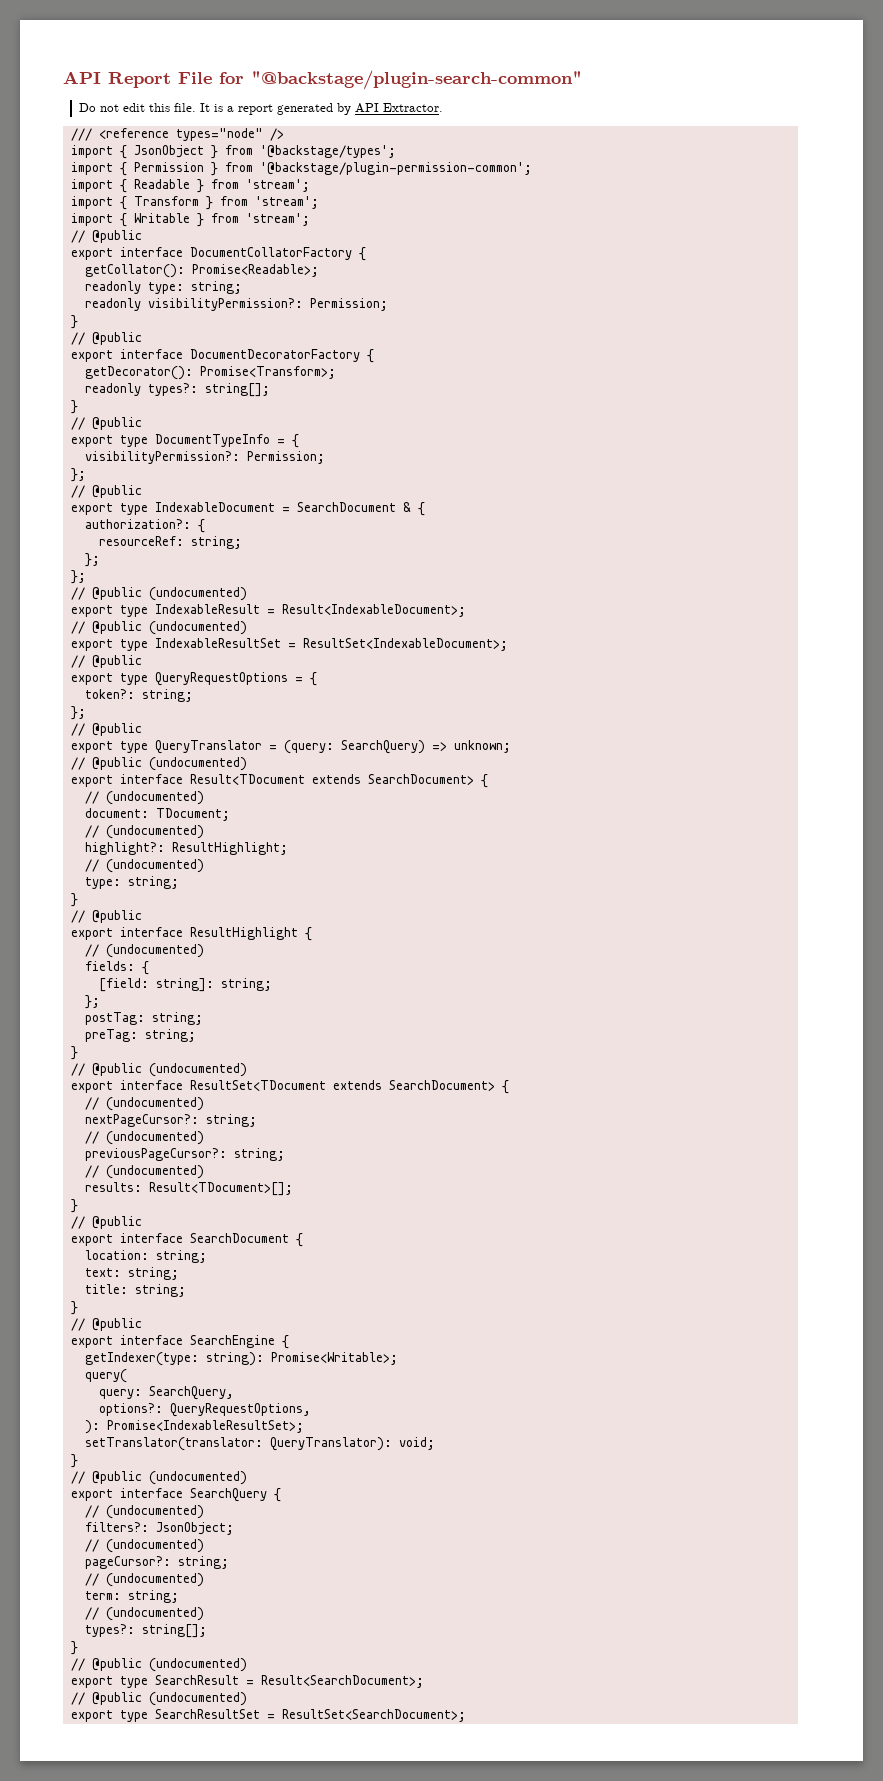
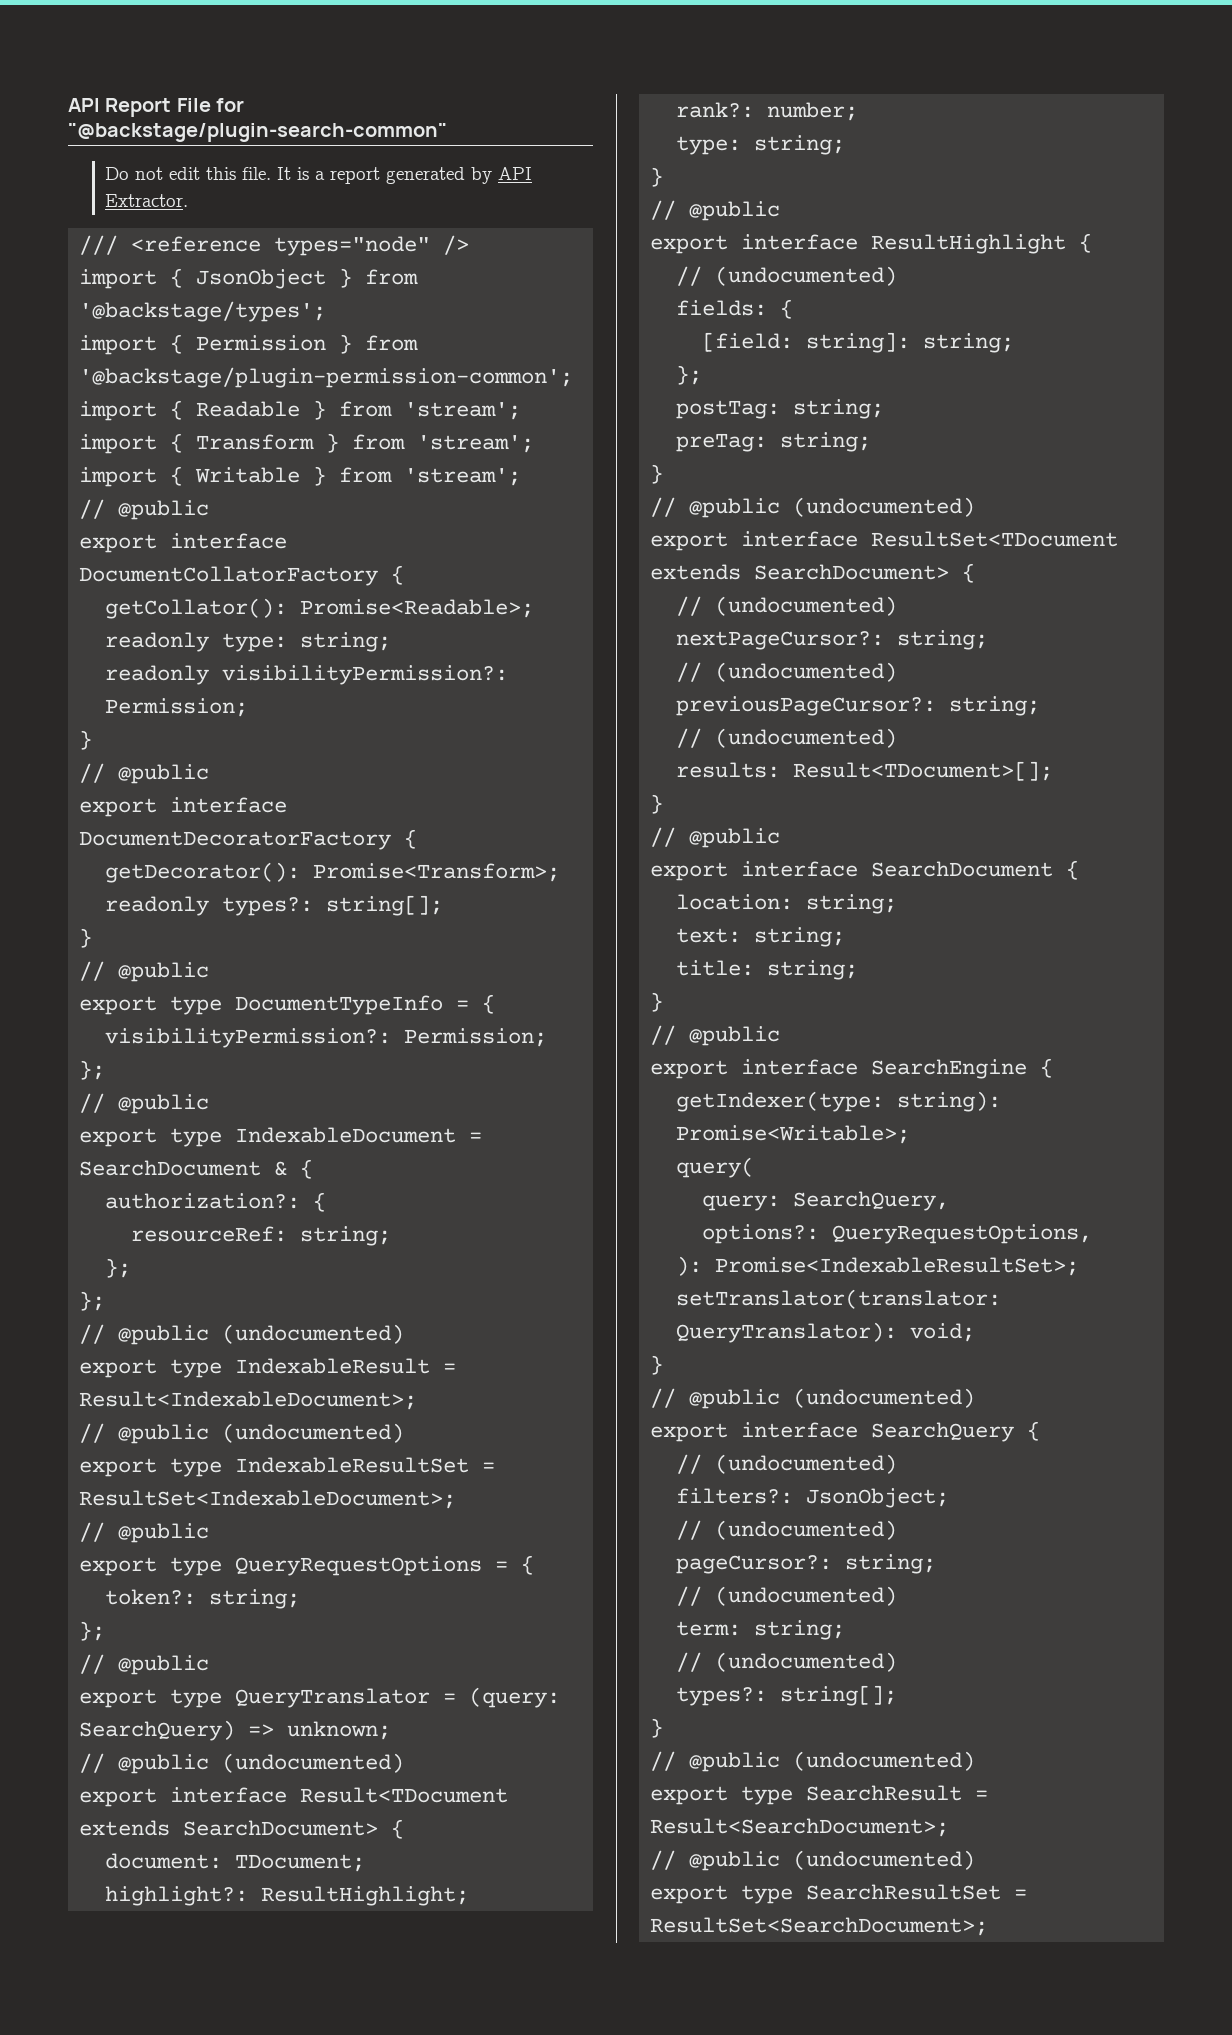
  export interface Result<TDocument extends SearchDocument> {
- // (undocumented)
  document: TDocument;
- // (undocumented)
  highlight?: ResultHighlight;
- // (undocumented)
+ rank?: number;

